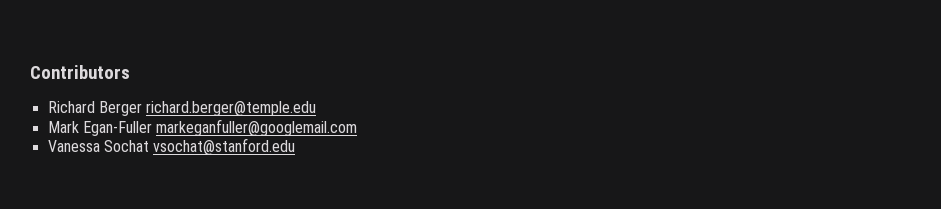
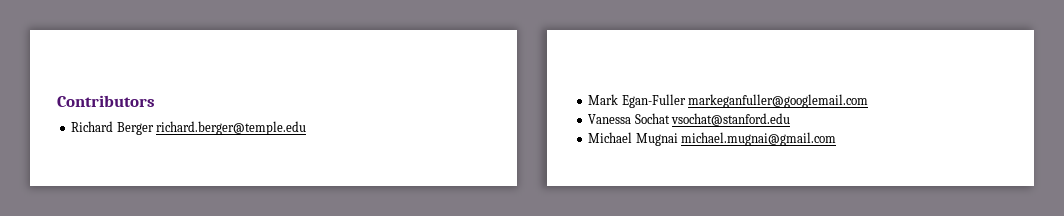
+ Michael Mugnai michael.mugnai@gmail.com

